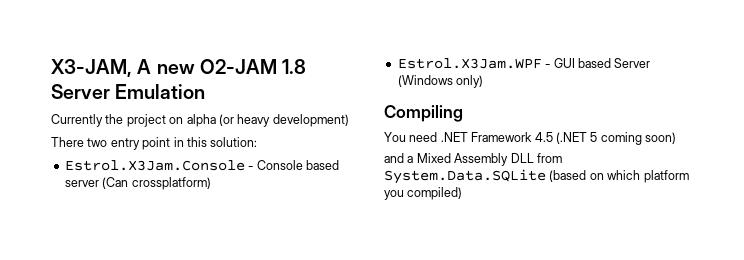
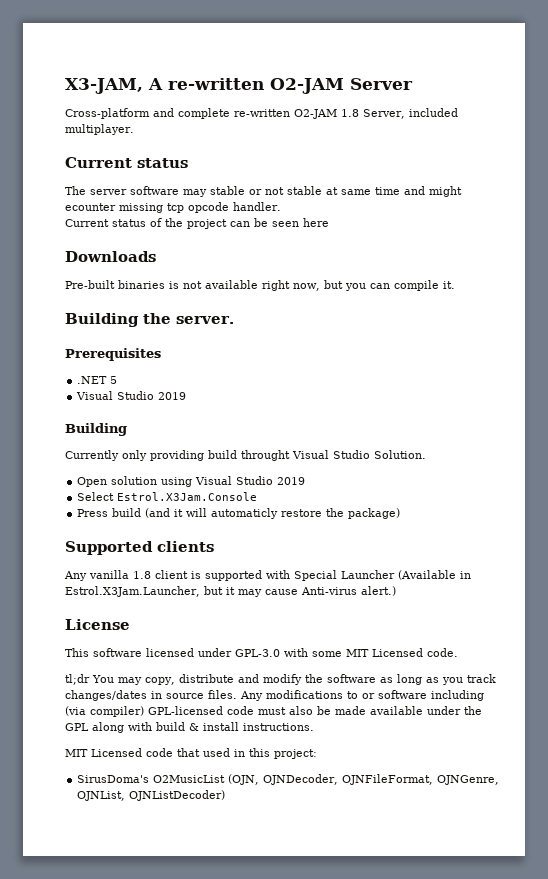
- X3-JAM, A new O2-JAM 1.8 Server Emulation
- Currently the project on alpha (or heavy development)
- There two entry point in this solution:
- Estrol.X3Jam.Console - Console based server (Can crossplatform)
- Estrol.X3Jam.WPF - GUI based Server (Windows only)
- Compiling
- You need .NET Framework 4.5 (.NET 5 coming soon)
- and a Mixed Assembly DLL from System.Data.SQLite (based on which platform you compiled)
+ X3-JAM, A re-written O2-JAM Server
+ Cross-platform and complete re-written O2-JAM 1.8 Server, included multiplayer.
+ Current status
+ The server software may stable or not stable at same time and might ecounter missing tcp opcode handler.
+ Current status of the project can be seen here
+ Downloads
+ Pre-built binaries is not available right now, but you can compile it.
+ Building the server.
+ Prerequisites
+ .NET 5
+ Visual Studio 2019
+ Building
+ Currently only providing build throught Visual Studio Solution.
+ Open solution using Visual Studio 2019
+ Select Estrol.X3Jam.Console
+ Press build (and it will automaticly restore the package)
+ Supported clients
+ Any vanilla 1.8 client is supported with Special Launcher (Available in Estrol.X3Jam.Launcher, but it may cause Anti-virus alert.)
+ License
+ This software licensed under GPL-3.0 with some MIT Licensed code.
+ tl;dr You may copy, distribute and modify the software as long as you track changes/dates in source files. Any modifications to or software including (via compiler) GPL-licensed code must also be made available under the GPL along with build & install instructions.
+ MIT Licensed code that used in this project:
+ SirusDoma's O2MusicList (OJN, OJNDecoder, OJNFileFormat, OJNGenre, OJNList, OJNListDecoder)

